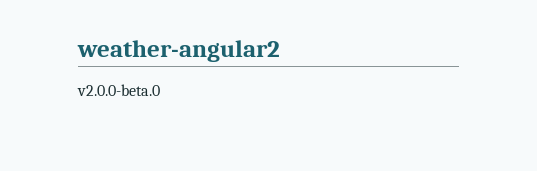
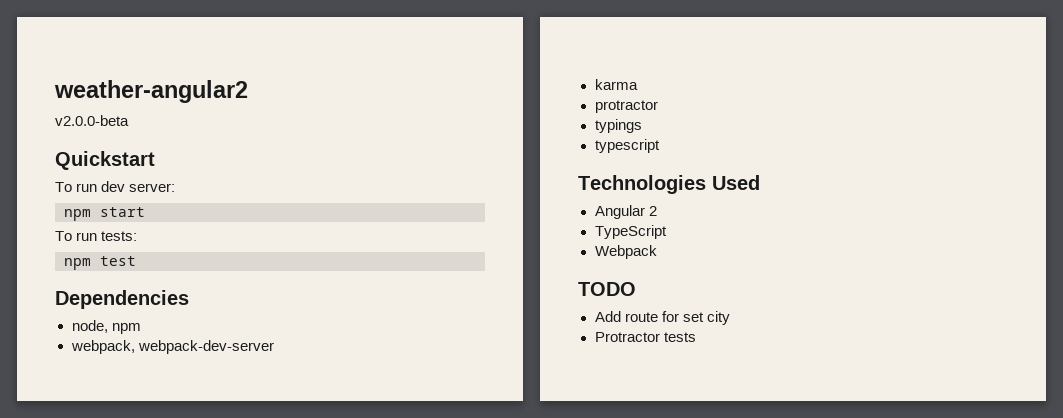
- v2.0.0-beta.0
+ v2.0.0-beta
+ Quickstart
+ To run dev server:
+ npm start
+ To run tests:
+ npm test
+ Dependencies
+ node, npm
+ webpack, webpack-dev-server
+ karma
+ protractor
+ typings
+ typescript
+ Technologies Used
+ Angular 2
+ TypeScript
+ Webpack
+ TODO
+ Add route for set city
+ Protractor tests

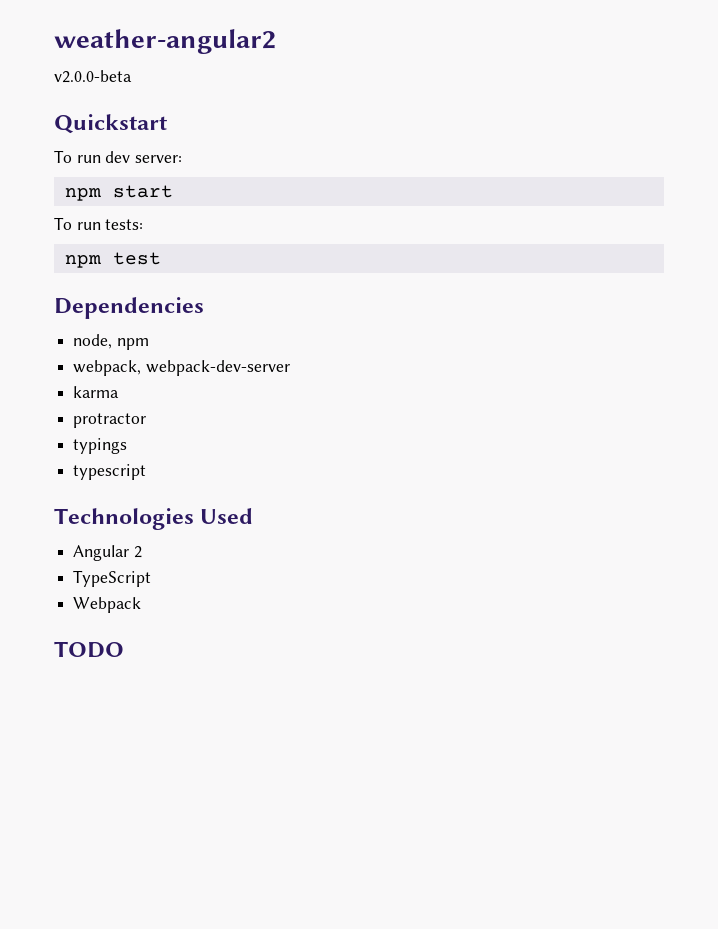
- Add route for set city
- Protractor tests

